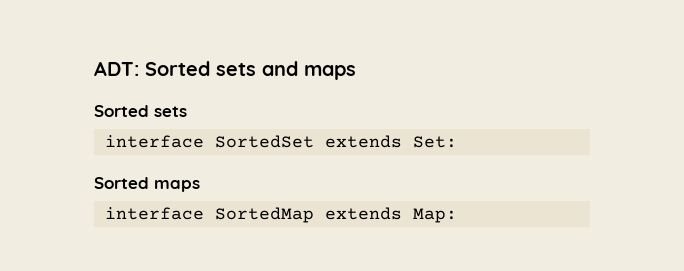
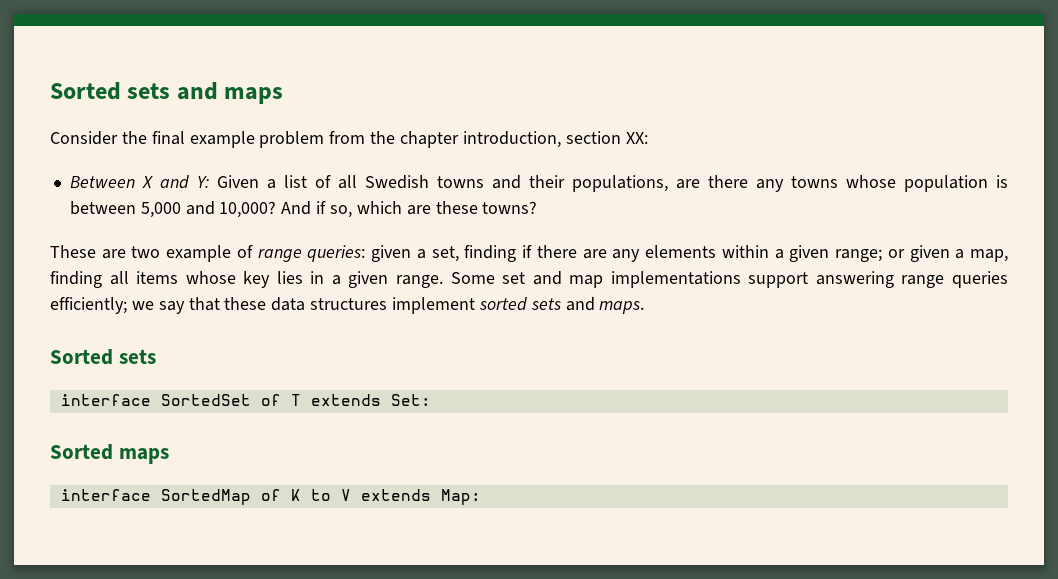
- ADT: Sorted sets and maps
+ Sorted sets and maps
+ Consider the final example problem from the chapter introduction, section XX:
+ Between X and Y: Given a list of all Swedish towns and their populations, are there any towns whose population is between 5,000 and 10,000? And if so, which are these towns?
+ These are two example of range queries: given a set, finding if there are any elements within a given range; or given a map, finding all items whose key lies in a given range. Some set and map implementations support answering range queries efficiently; we say that these data structures implement sorted sets and maps.
- interface SortedSet extends Set:
+ interface SortedSet of T extends Set:
- interface SortedMap extends Map:
+ interface SortedMap of K to V extends Map:

